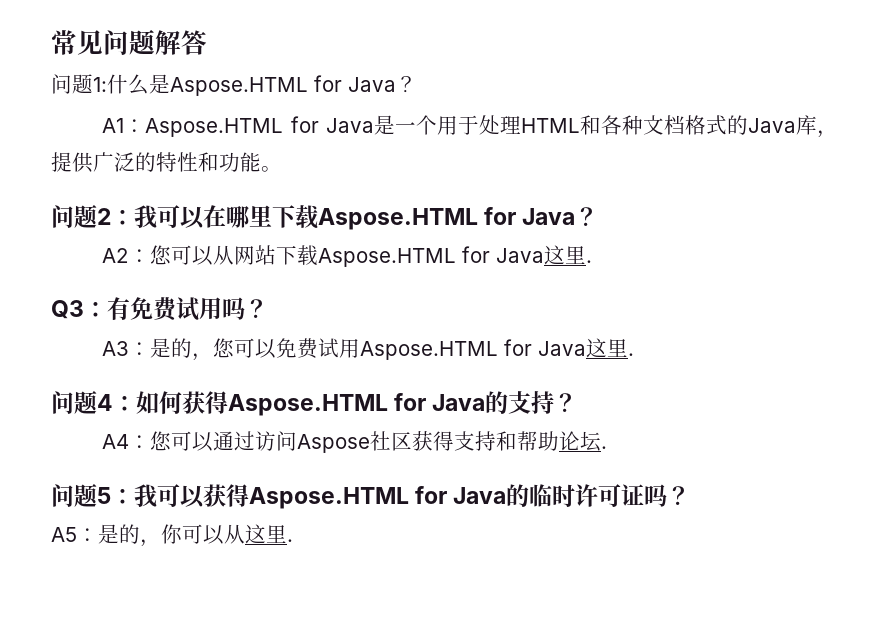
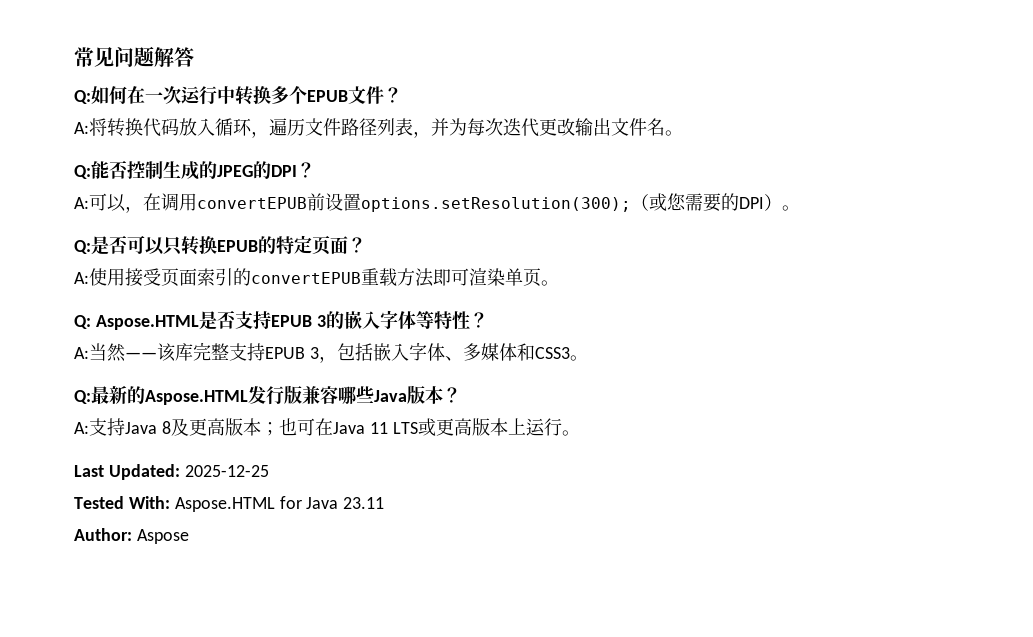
- 问题1:什么是Aspose.HTML for Java？
- A1：Aspose.HTML for Java是一个用于处理HTML和各种文档格式的Java库，提供广泛的特性和功能。
- 问题2：我可以在哪里下载Aspose.HTML for Java？
- A2：您可以从网站下载Aspose.HTML for Java这里.
- Q3：有免费试用吗？
- A3：是的，您可以免费试用Aspose.HTML for Java这里.
- 问题4：如何获得Aspose.HTML for Java的支持？
- A4：您可以通过访问Aspose社区获得支持和帮助论坛.
- 问题5：我可以获得Aspose.HTML for Java的临时许可证吗？
- A5：是的，你可以从这里.
+ Q:如何在一次运行中转换多个EPUB文件？
+ A:将转换代码放入循环，遍历文件路径列表，并为每次迭代更改输出文件名。
+ Q:能否控制生成的JPEG的DPI？
+ A:可以，在调用convertEPUB前设置options.setResolution(300);（或您需要的DPI）。
+ Q:是否可以只转换EPUB的特定页面？
+ A:使用接受页面索引的convertEPUB重载方法即可渲染单页。
+ Q: Aspose.HTML是否支持EPUB 3的嵌入字体等特性？
+ A:当然——该库完整支持EPUB 3，包括嵌入字体、多媒体和CSS3。
+ Q:最新的Aspose.HTML发行版兼容哪些Java版本？
+ A:支持Java 8及更高版本；也可在Java 11 LTS或更高版本上运行。
+ Last Updated: 2025-12-25
+ Tested With: Aspose.HTML for Java 23.11
+ Author: Aspose

